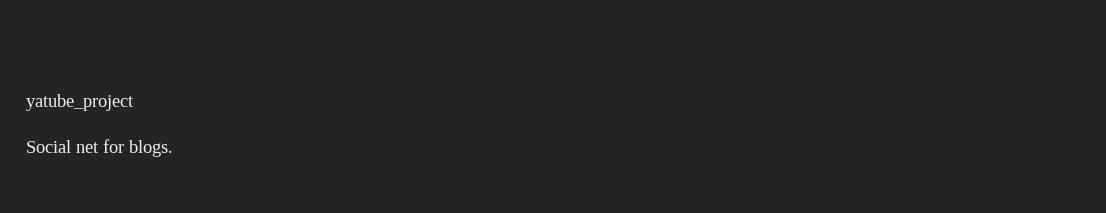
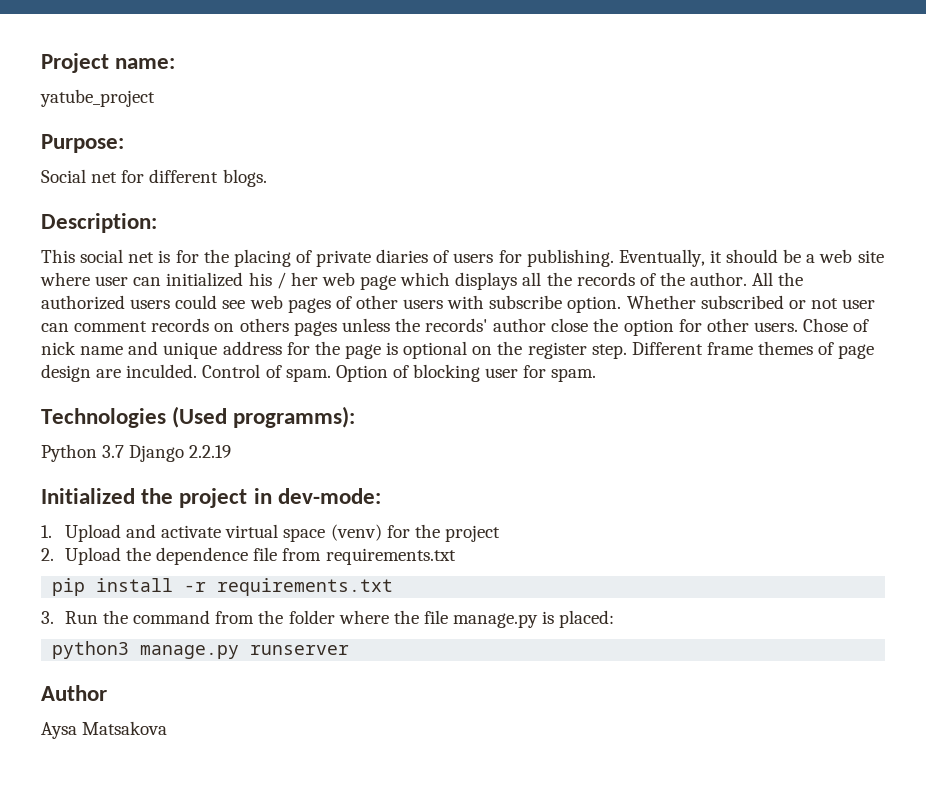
+ Project name:
+ Purpose:
- Social net for blogs.
+ Social net for different blogs.
+ Description:
+ This social net is for the placing of private diaries of users for publishing. Eventually, it should be a web site where user can initialized his / her web page which displays all the records of the author. All the authorized users could see web pages of other users with subscribe option. Whether subscribed or not user can comment records on others pages unless the records' author close the option for other users. Chose of nick name and unique address for the page is optional on the register step. Different frame themes of page design are inculded. Control of spam. Option of blocking user for spam.
+ Technologies (Used programms):
+ Python 3.7 Django 2.2.19
+ Initialized the project in dev-mode:
+ 1. Upload and activate virtual space (venv) for the project
+ 2. Upload the dependence file from requirements.txt
+ pip install -r requirements.txt
+ 3. Run the command from the folder where the file manage.py is placed:
+ python3 manage.py runserver
+ Author
+ Aysa Matsakova

